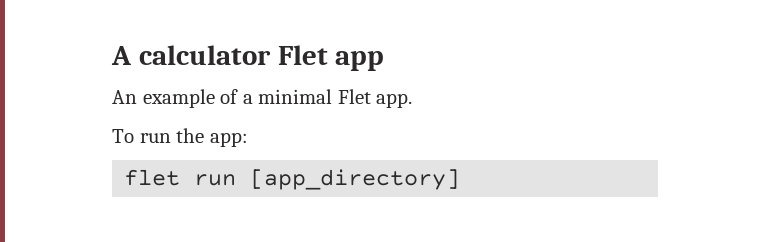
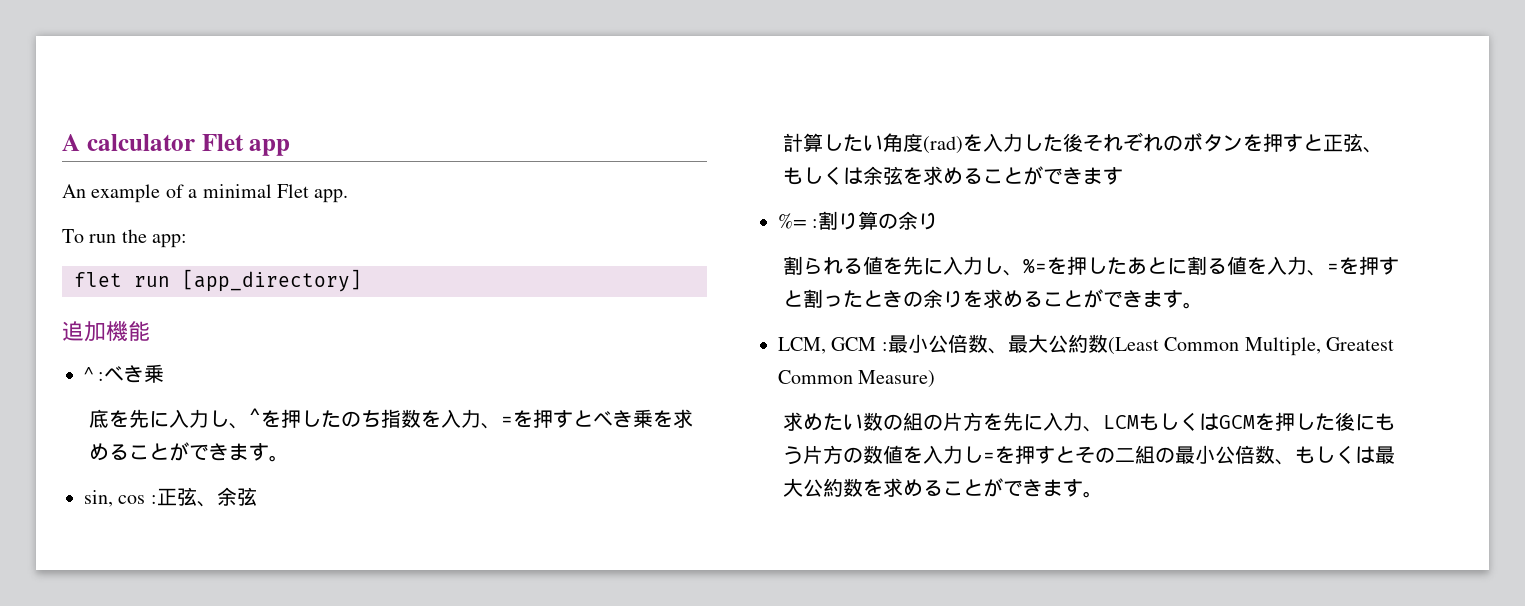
+ 追加機能
+ ^ :べき乗
+ 底を先に入力し、^を押したのち指数を入力、=を押すとべき乗を求めることができます。
+ sin, cos :正弦、余弦
+ 計算したい角度(rad)を入力した後それぞれのボタンを押すと正弦、もしくは余弦を求めることができます
+ %= :割り算の余り
+ 割られる値を先に入力し、%=を押したあとに割る値を入力、=を押すと割ったときの余りを求めることができます。
+ LCM, GCM :最小公倍数、最大公約数(Least Common Multiple, Greatest Common Measure)
+ 求めたい数の組の片方を先に入力、LCMもしくはGCMを押した後にもう片方の数値を入力し=を押すとその二組の最小公倍数、もしくは最大公約数を求めることができます。

